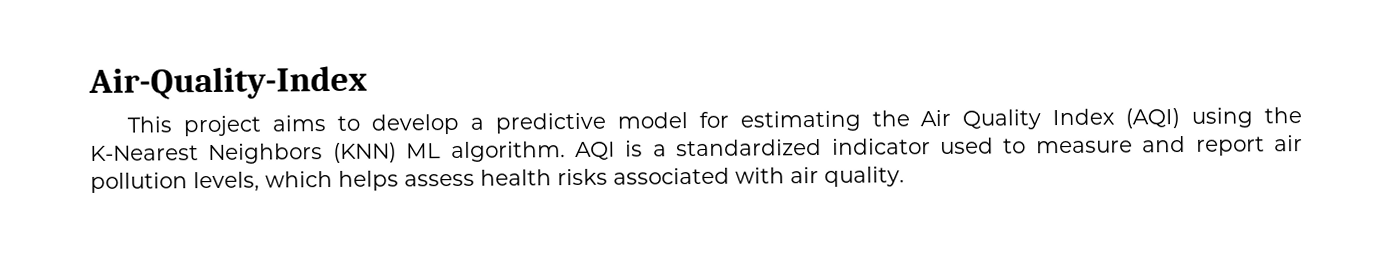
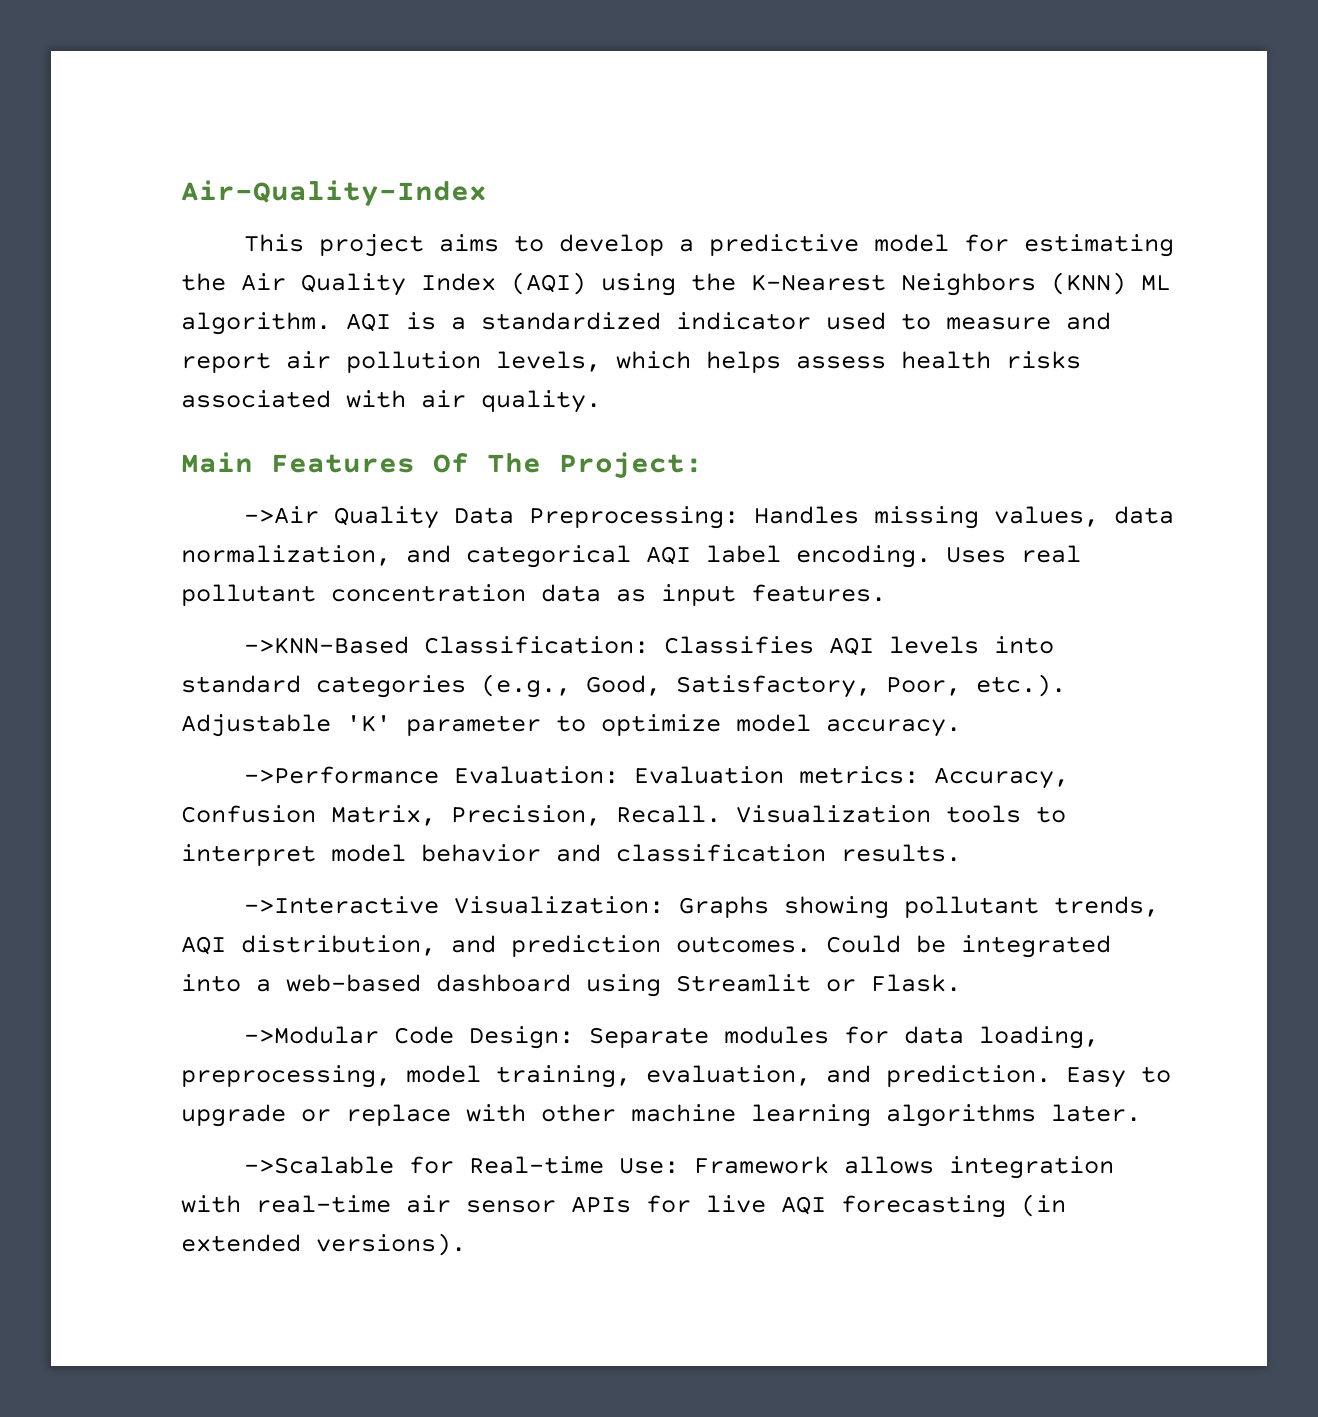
+ Main Features Of The Project:
+ ->Air Quality Data Preprocessing: Handles missing values, data normalization, and categorical AQI label encoding. Uses real pollutant concentration data as input features.
+ ->KNN-Based Classification: Classifies AQI levels into standard categories (e.g., Good, Satisfactory, Poor, etc.). Adjustable 'K' parameter to optimize model accuracy.
+ ->Performance Evaluation: Evaluation metrics: Accuracy, Confusion Matrix, Precision, Recall. Visualization tools to interpret model behavior and classification results.
+ ->Interactive Visualization: Graphs showing pollutant trends, AQI distribution, and prediction outcomes. Could be integrated into a web-based dashboard using Streamlit or Flask.
+ ->Modular Code Design: Separate modules for data loading, preprocessing, model training, evaluation, and prediction. Easy to upgrade or replace with other machine learning algorithms later.
+ ->Scalable for Real-time Use: Framework allows integration with real-time air sensor APIs for live AQI forecasting (in extended versions).

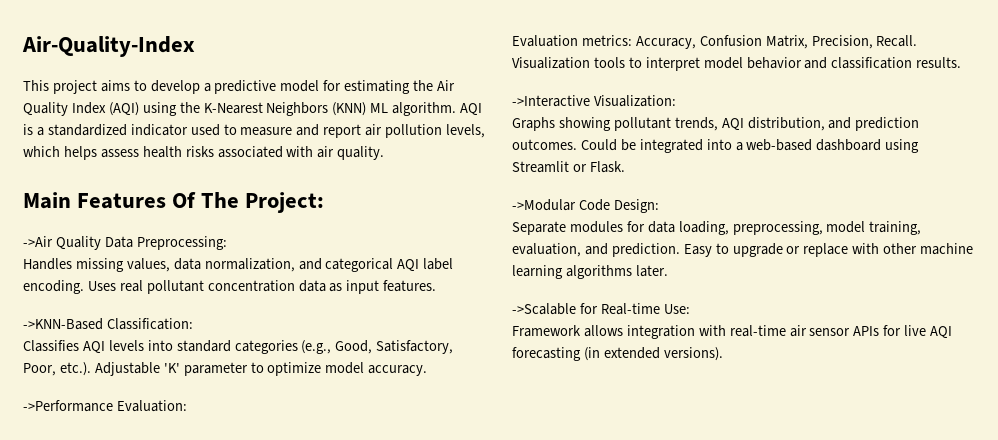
- ->Air Quality Data Preprocessing: Handles missing values, data normalization, and categorical AQI label encoding.
+ ->Air Quality Data Preprocessing:
+ Handles missing values, data normalization, and categorical AQI label encoding.
- ->KNN-Based Classification: Classifies AQI levels into standard categories (e.g., Good, Satisfactory, Poor, etc.). Adjustable 'K' parameter to optimize model accuracy.
+ ->KNN-Based Classification:
+ Classifies AQI levels into standard categories (e.g., Good, Satisfactory, Poor, etc.). Adjustable 'K' parameter to optimize model accuracy.
- ->Performance Evaluation: Evaluation metrics: Accuracy, Confusion Matrix, Precision, Recall.
+ ->Performance Evaluation:
+ Evaluation metrics: Accuracy, Confusion Matrix, Precision, Recall.
- ->Interactive Visualization: Graphs showing pollutant trends, AQI distribution, and prediction outcomes.
+ ->Interactive Visualization:
+ Graphs showing pollutant trends, AQI distribution, and prediction outcomes.
- ->Modular Code Design: Separate modules for data loading, preprocessing, model training, evaluation, and prediction.
+ ->Modular Code Design:
+ Separate modules for data loading, preprocessing, model training, evaluation, and prediction.
- ->Scalable for Real-time Use: Framework allows integration with real-time air sensor APIs for live AQI forecasting (in extended versions).
+ ->Scalable for Real-time Use:
+ Framework allows integration with real-time air sensor APIs for live AQI forecasting (in extended versions).

